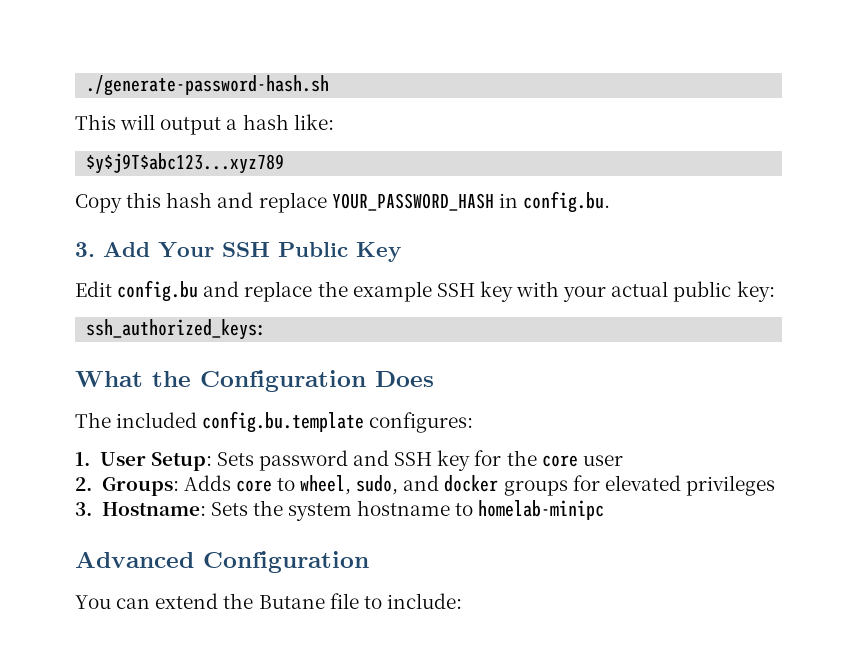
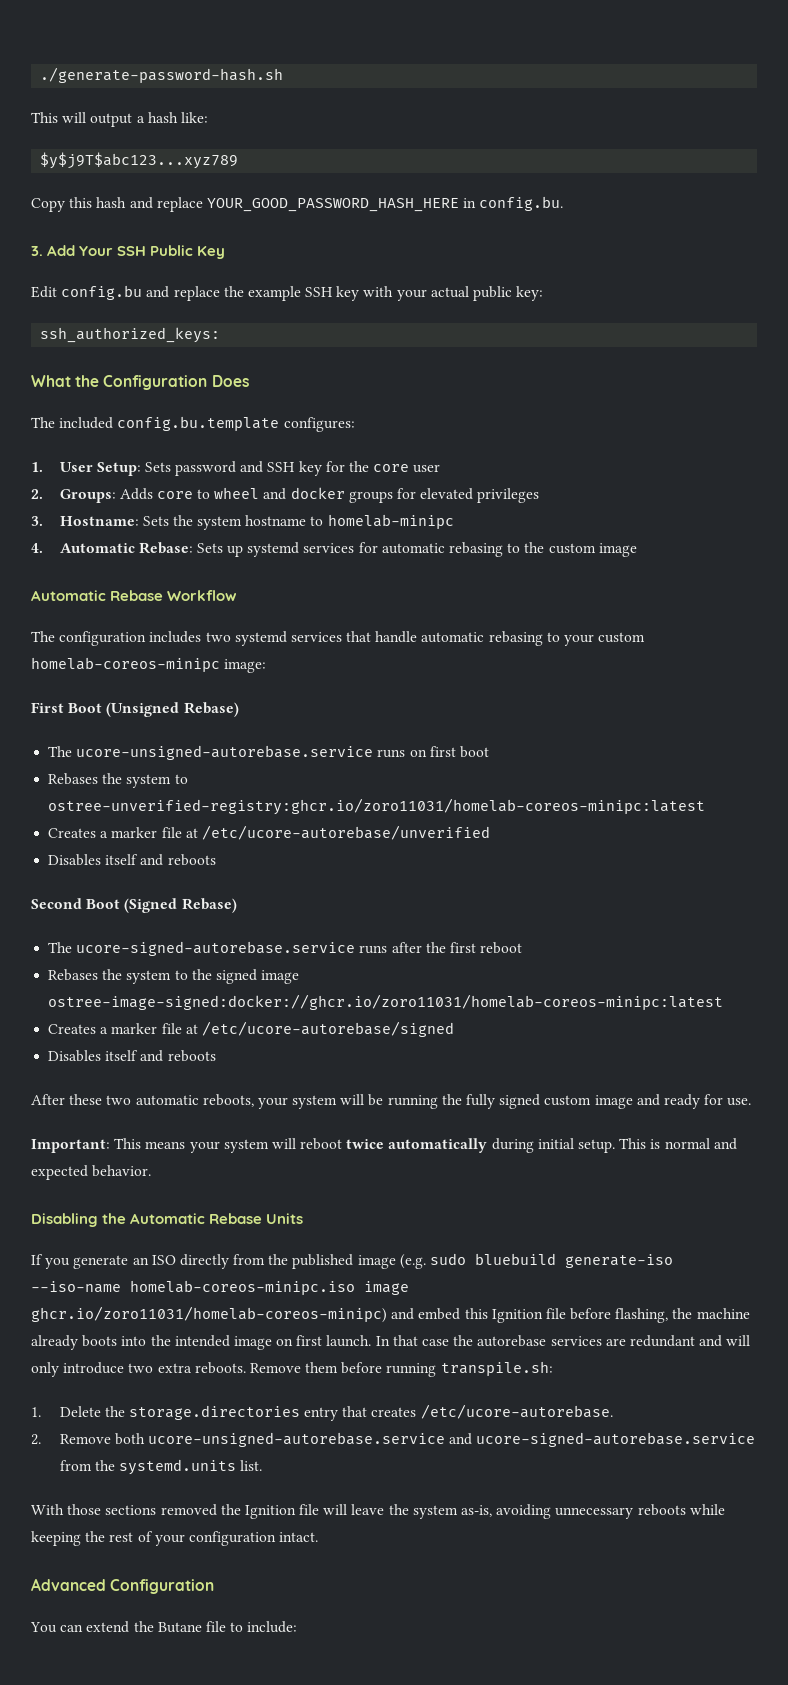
- Copy this hash and replace YOUR_PASSWORD_HASH in config.bu.
+ Copy this hash and replace YOUR_GOOD_PASSWORD_HASH_HERE in config.bu.
- 2. Groups: Adds core to wheel, sudo, and docker groups for elevated privileges
+ 2. Groups: Adds core to wheel and docker groups for elevated privileges
+ 4. Automatic Rebase: Sets up systemd services for automatic rebasing to the custom image
+ Automatic Rebase Workflow
+ The configuration includes two systemd services that handle automatic rebasing to your custom homelab-coreos-minipc image:
+ First Boot (Unsigned Rebase)
+ The ucore-unsigned-autorebase.service runs on first boot
+ Rebases the system to ostree-unverified-registry:ghcr.io/zoro11031/homelab-coreos-minipc:latest
+ Creates a marker file at /etc/ucore-autorebase/unverified
+ Disables itself and reboots
+ Second Boot (Signed Rebase)
+ The ucore-signed-autorebase.service runs after the first reboot
+ Rebases the system to the signed image ostree-image-signed:docker://ghcr.io/zoro11031/homelab-coreos-minipc:latest
+ Creates a marker file at /etc/ucore-autorebase/signed
+ Disables itself and reboots
+ After these two automatic reboots, your system will be running the fully signed custom image and ready for use.
+ Important: This means your system will reboot twice automatically during initial setup. This is normal and expected behavior.
+ Disabling the Automatic Rebase Units
+ If you generate an ISO directly from the published image (e.g. sudo bluebuild generate-iso --iso-name homelab-coreos-minipc.iso image ghcr.io/zoro11031/homelab-coreos-minipc) and embed this Ignition file before flashing, the machine already boots into the intended image on first launch. In that case the autorebase services are redundant and will only introduce two extra reboots. Remove them before running transpile.sh:
+ 1. Delete the storage.directories entry that creates /etc/ucore-autorebase.
+ 2. Remove both ucore-unsigned-autorebase.service and ucore-signed-autorebase.service from the systemd.units list.
+ With those sections removed the Ignition file will leave the system as-is, avoiding unnecessary reboots while keeping the rest of your configuration intact.

